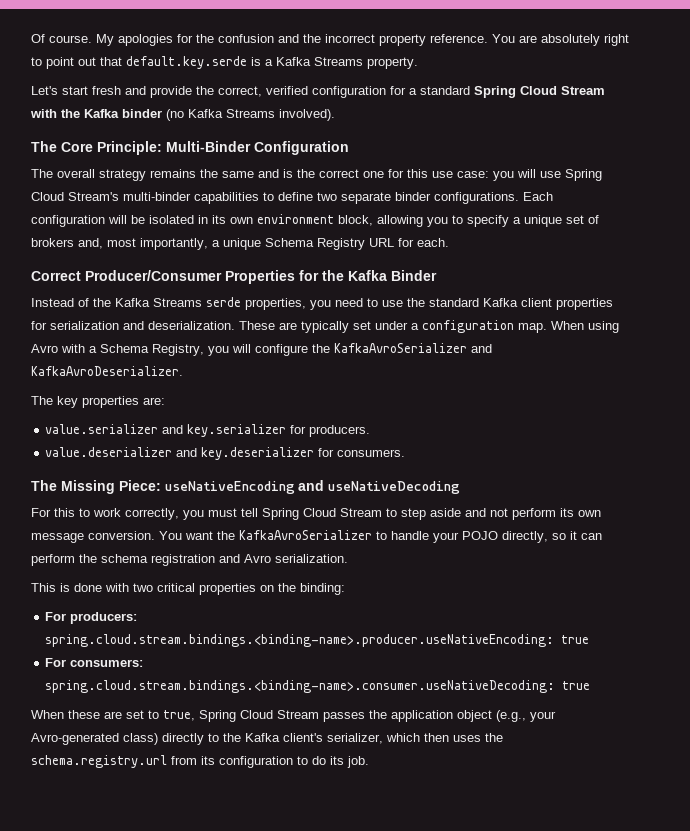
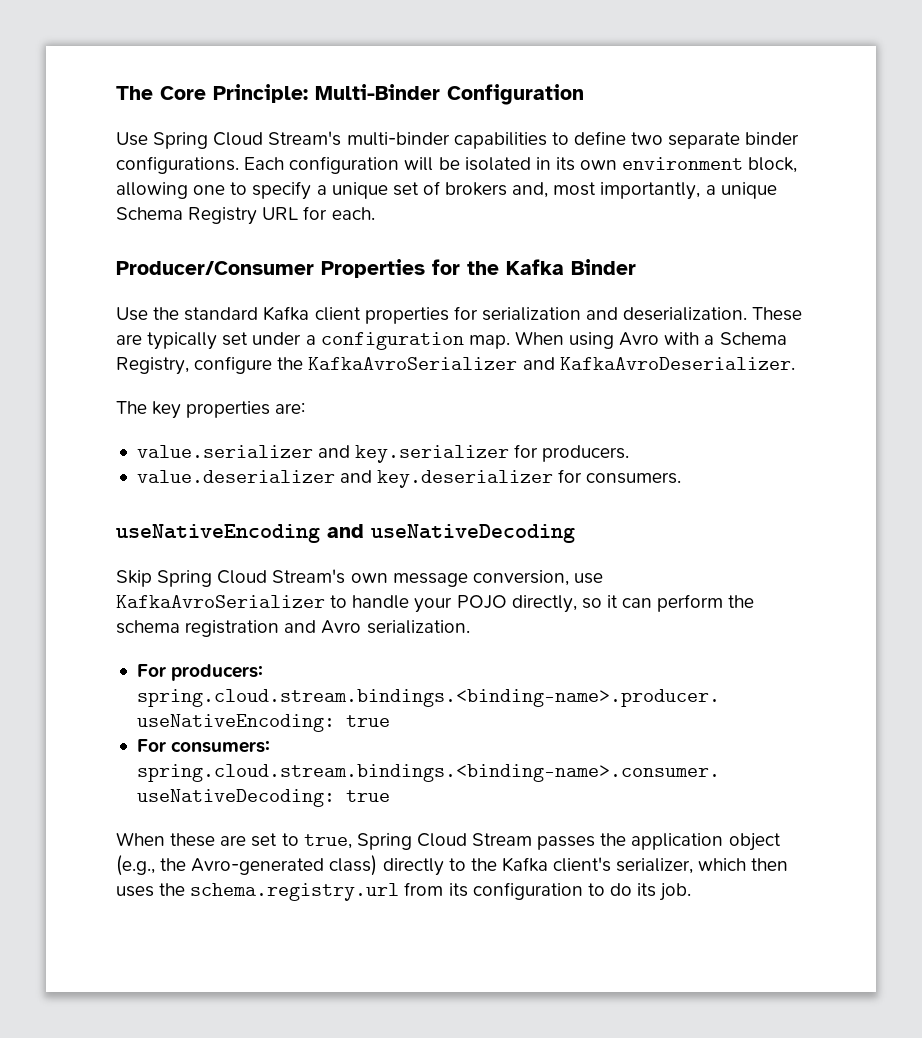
- Of course. My apologies for the confusion and the incorrect property reference. You are absolutely right to point out that default.key.serde is a Kafka Streams property.
- Let's start fresh and provide the correct, verified configuration for a standard Spring Cloud Stream with the Kafka binder (no Kafka Streams involved).
- The overall strategy remains the same and is the correct one for this use case: you will use Spring Cloud Stream's multi-binder capabilities to define two separate binder configurations.
+ Use Spring Cloud Stream's multi-binder capabilities to define two separate binder configurations.
- Each configuration will be isolated in its own environment block, allowing you to specify a unique set of brokers and, most importantly, a unique Schema Registry URL for each.
+ Each configuration will be isolated in its own environment block, allowing one to specify a unique set of brokers and, most importantly, a unique Schema Registry URL for each.
- Correct Producer/Consumer Properties for the Kafka Binder
+ Producer/Consumer Properties for the Kafka Binder
- Instead of the Kafka Streams serde properties, you need to use the standard Kafka client properties for serialization and deserialization.
+ Use the standard Kafka client properties for serialization and deserialization.
- When using Avro with a Schema Registry, you will configure the KafkaAvroSerializer and KafkaAvroDeserializer.
+ When using Avro with a Schema Registry, configure the KafkaAvroSerializer and KafkaAvroDeserializer.
- The Missing Piece: useNativeEncoding and useNativeDecoding
+ useNativeEncoding and useNativeDecoding
- For this to work correctly, you must tell Spring Cloud Stream to step aside and not perform its own message conversion. You want the KafkaAvroSerializer to handle your POJO directly, so it can perform the schema registration and Avro serialization.
+ Skip Spring Cloud Stream's own message conversion, use KafkaAvroSerializer to handle your POJO directly, so it can perform the schema registration and Avro serialization.
- This is done with two critical properties on the binding:
- When these are set to true, Spring Cloud Stream passes the application object (e.g., your Avro-generated class) directly to the Kafka client's serializer, which then uses the schema.registry.url from its configuration to do its job.
+ When these are set to true, Spring Cloud Stream passes the application object (e.g., the Avro-generated class) directly to the Kafka client's serializer, which then uses the schema.registry.url from its configuration to do its job.

